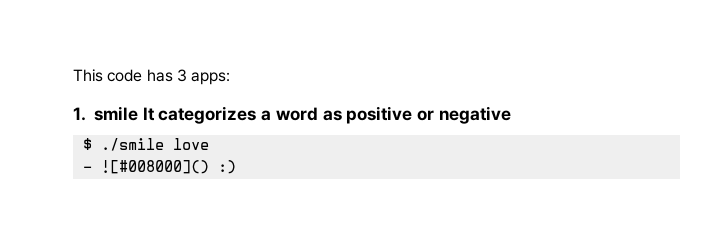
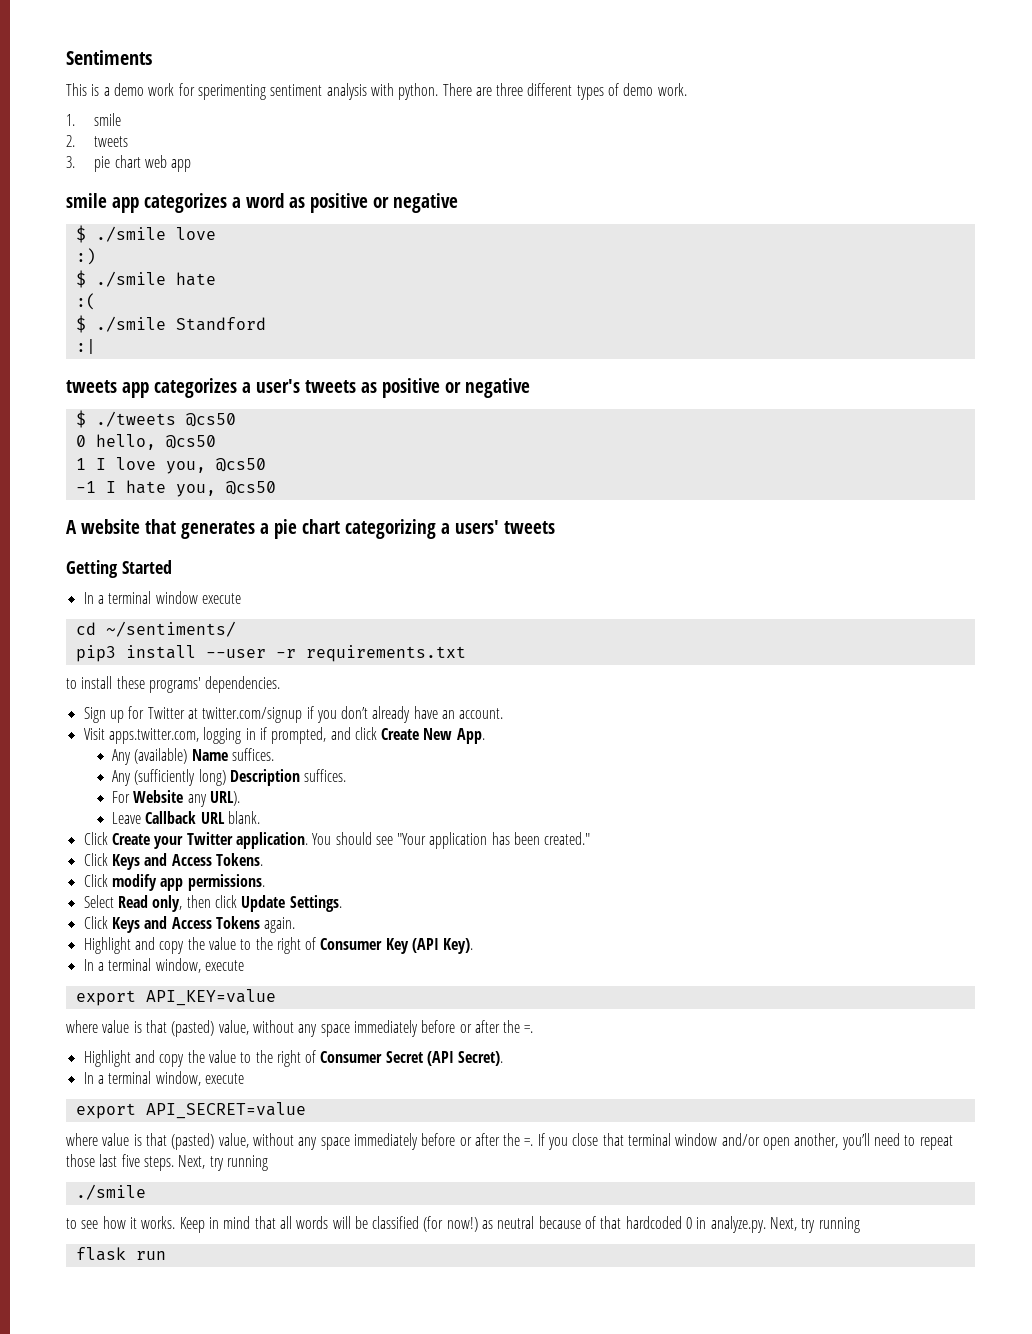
- This code has 3 apps:
- 1. smile It categorizes a word as positive or negative
+ Sentiments
+ This is a demo work for sperimenting sentiment analysis with python. There are three different types of demo work.
+ 1. smile
+ 2. tweets
+ 3. pie chart web app
+ smile app categorizes a word as positive or negative
- - ![#008000]() :)
+ :)
+ $ ./smile hate
+ :(
+ $ ./smile Standford
+ :|
+ tweets app categorizes a user's tweets as positive or negative
+ $ ./tweets @cs50
+ 0 hello, @cs50
+ 1 I love you, @cs50
+ -1 I hate you, @cs50
+ A website that generates a pie chart categorizing a users' tweets
+ Getting Started
+ In a terminal window execute
+ cd ~/sentiments/
+ pip3 install --user -r requirements.txt
+ to install these programs' dependencies.
+ Sign up for Twitter at twitter.com/signup if you don’t already have an account.
+ Visit apps.twitter.com, logging in if prompted, and click Create New App.
+ Any (available) Name suffices.
+ Any (sufficiently long) Description suffices.
+ For Website any URL).
+ Leave Callback URL blank.
+ Click Create your Twitter application. You should see "Your application has been created."
+ Click Keys and Access Tokens.
+ Click modify app permissions.
+ Select Read only, then click Update Settings.
+ Click Keys and Access Tokens again.
+ Highlight and copy the value to the right of Consumer Key (API Key).
+ In a terminal window, execute
+ export API_KEY=value
+ where value is that (pasted) value, without any space immediately before or after the =.
+ Highlight and copy the value to the right of Consumer Secret (API Secret).
+ In a terminal window, execute
+ export API_SECRET=value
+ where value is that (pasted) value, without any space immediately before or after the =. If you close that terminal window and/or open another, you’ll need to repeat those last five steps. Next, try running
+ ./smile
+ to see how it works. Keep in mind that all words will be classified (for now!) as neutral because of that hardcoded 0 in analyze.py. Next, try running
+ flask run

